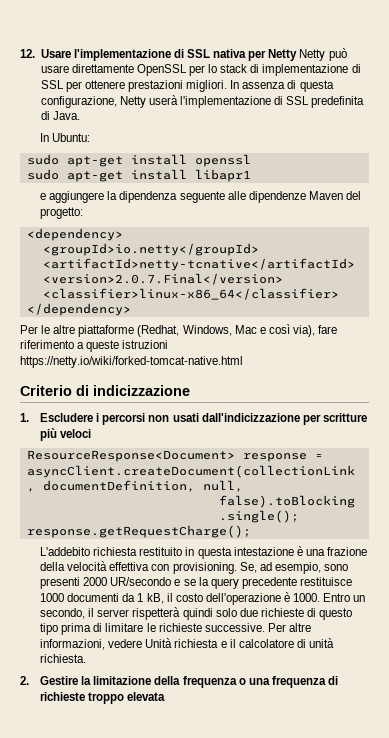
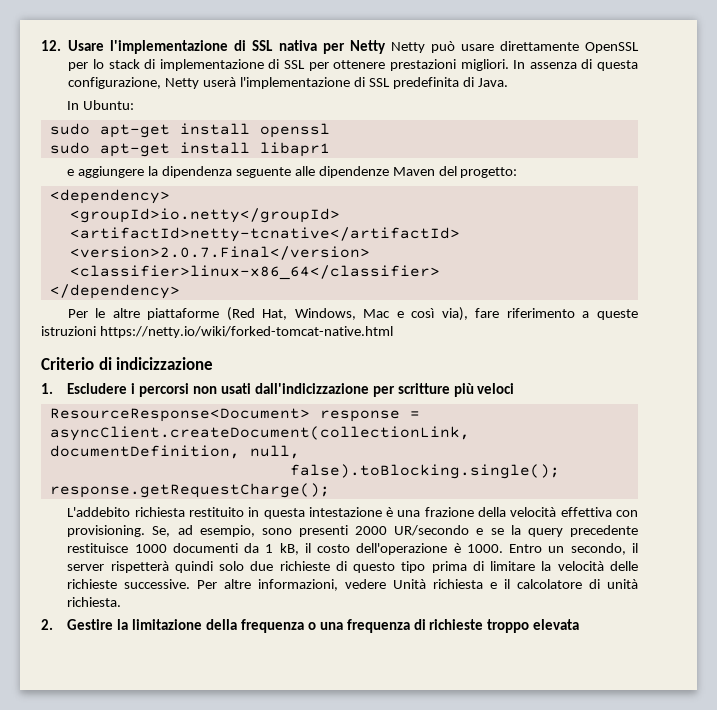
- Per le altre piattaforme (Redhat, Windows, Mac e così via), fare riferimento a queste istruzioni https://netty.io/wiki/forked-tomcat-native.html
+ Per le altre piattaforme (Red Hat, Windows, Mac e così via), fare riferimento a queste istruzioni https://netty.io/wiki/forked-tomcat-native.html
- Entro un secondo, il server rispetterà quindi solo due richieste di questo tipo prima di limitare le richieste successive.
+ Entro un secondo, il server rispetterà quindi solo due richieste di questo tipo prima di limitare la velocità delle richieste successive.

